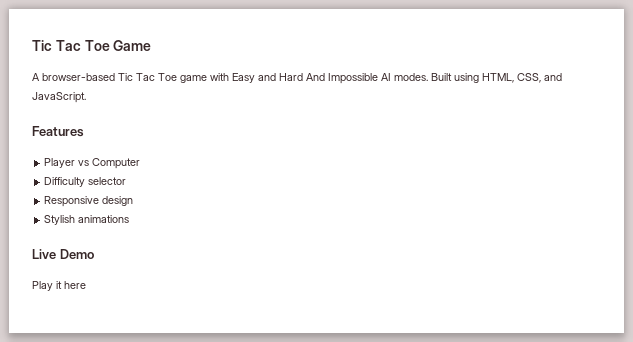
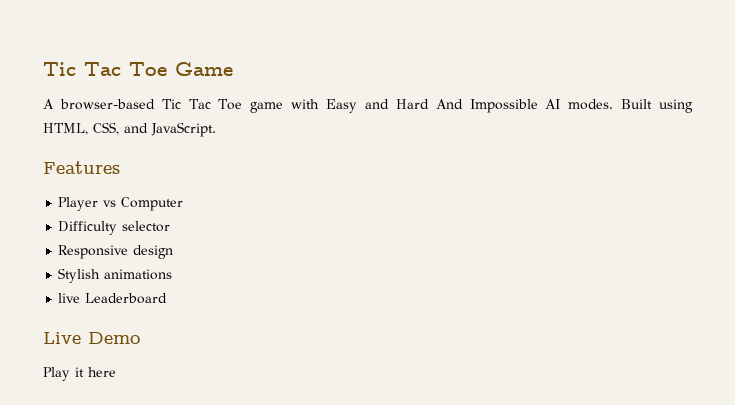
+ live Leaderboard

